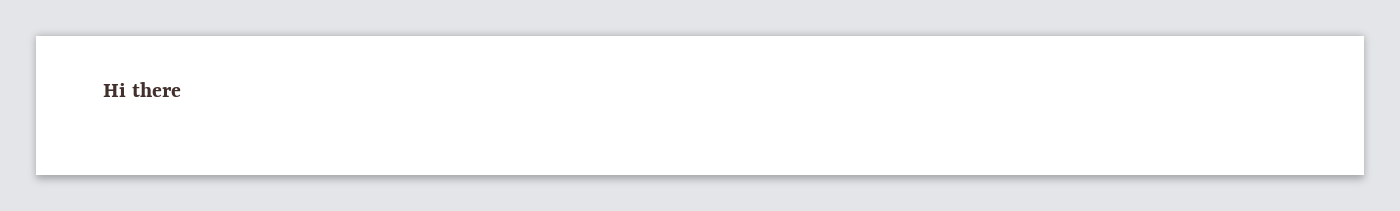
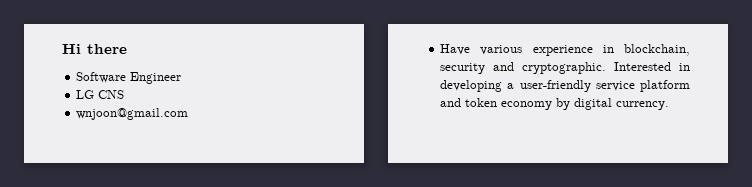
+ Software Engineer
+ LG CNS
+ wnjoon@gmail.com
+ Have various experience in blockchain, security and cryptographic. Interested in developing a user-friendly service platform and token economy by digital currency.

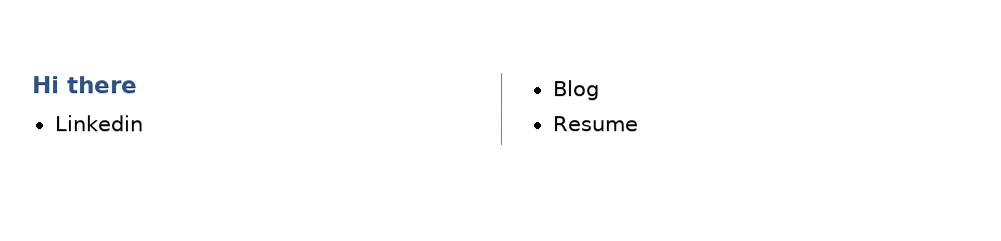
- Software Engineer
- LG CNS
- wnjoon@gmail.com
- Have various experience in blockchain, security and cryptographic. Interested in developing a user-friendly service platform and token economy by digital currency.
+ Linkedin
+ Blog
+ Resume

